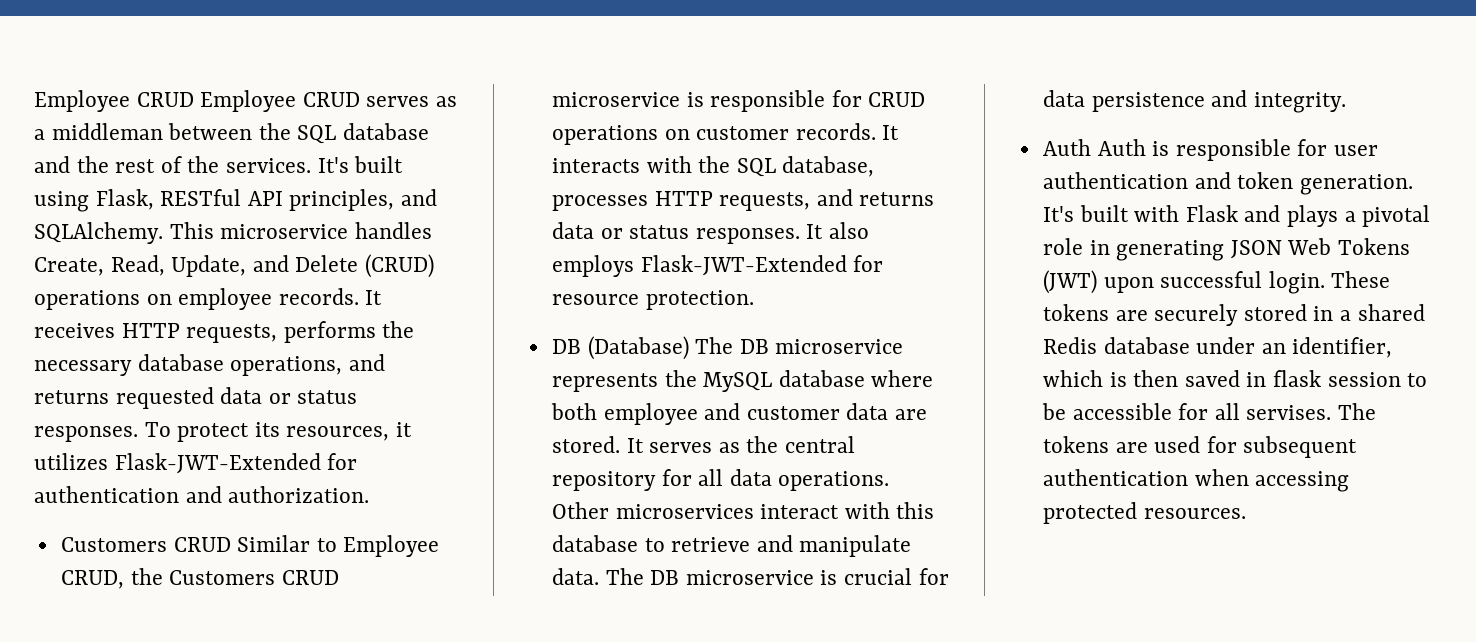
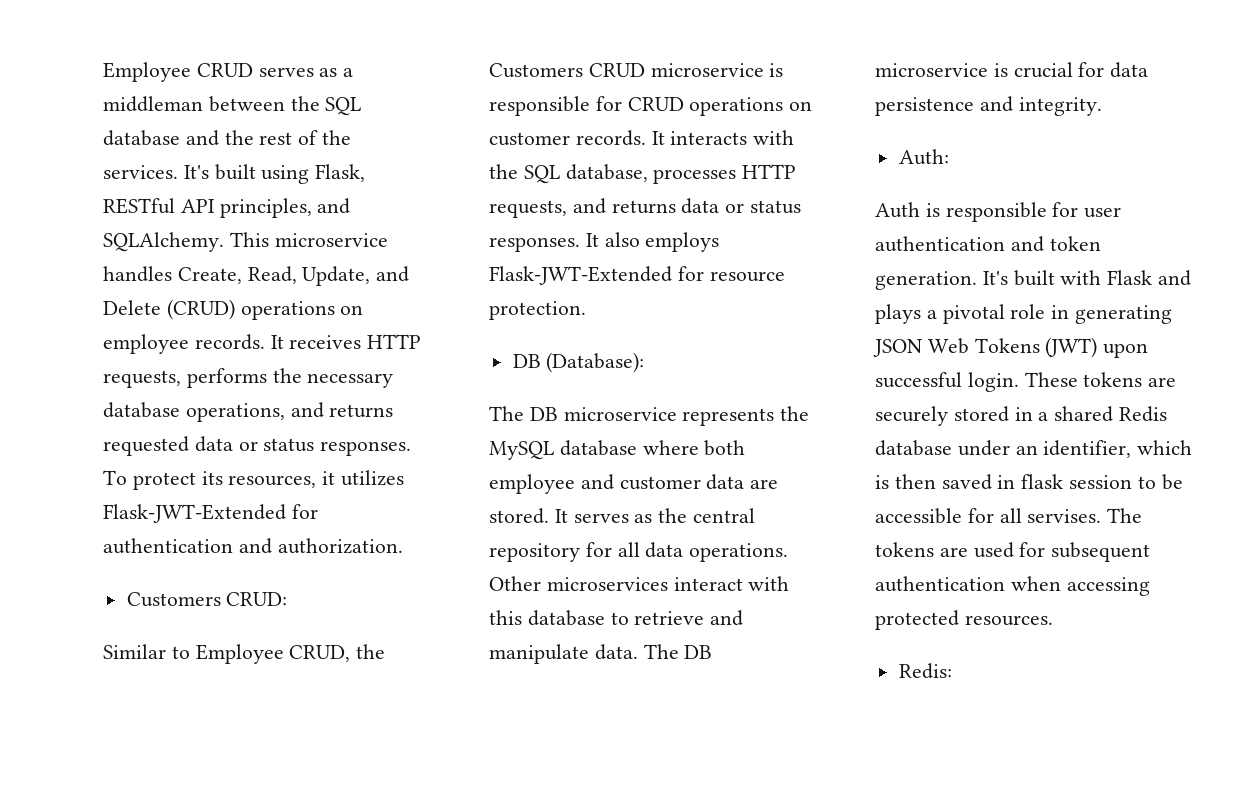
- Employee CRUD Employee CRUD serves as a middleman between the SQL database and the rest of the services.
+ Employee CRUD serves as a middleman between the SQL database and the rest of the services.
- Customers CRUD Similar to Employee CRUD, the Customers CRUD microservice is responsible for CRUD operations on customer records.
+ Customers CRUD:
+ Similar to Employee CRUD, the Customers CRUD microservice is responsible for CRUD operations on customer records.
- DB (Database) The DB microservice represents the MySQL database where both employee and customer data are stored.
+ DB (Database):
+ The DB microservice represents the MySQL database where both employee and customer data are stored.
- Auth Auth is responsible for user authentication and token generation.
+ Auth:
+ Auth is responsible for user authentication and token generation.
+ Redis:

